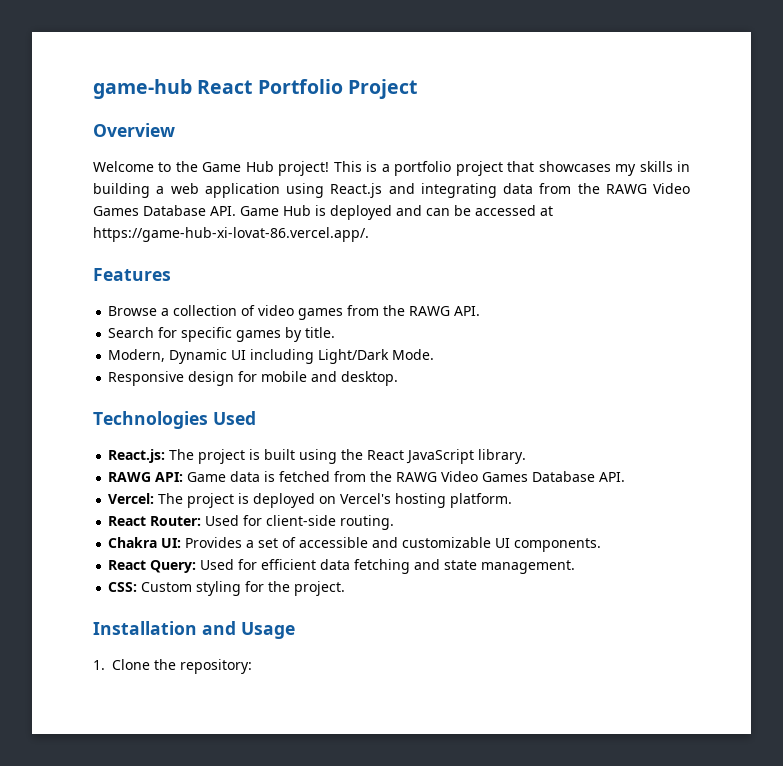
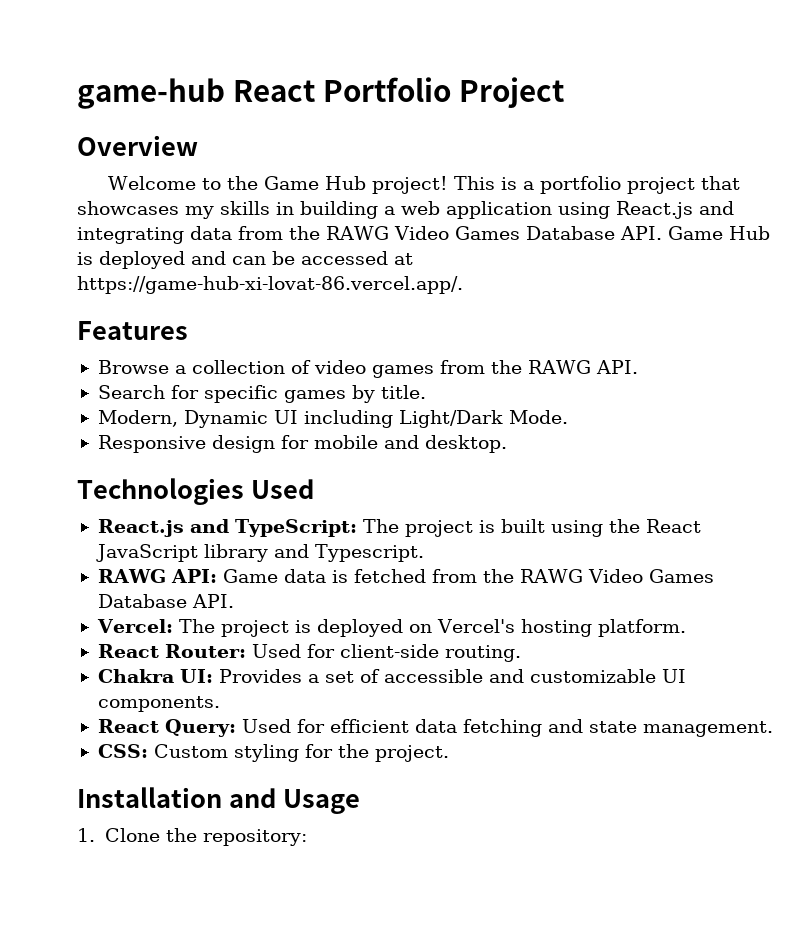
- React.js: The project is built using the React JavaScript library.
+ React.js and TypeScript: The project is built using the React JavaScript library and Typescript.

